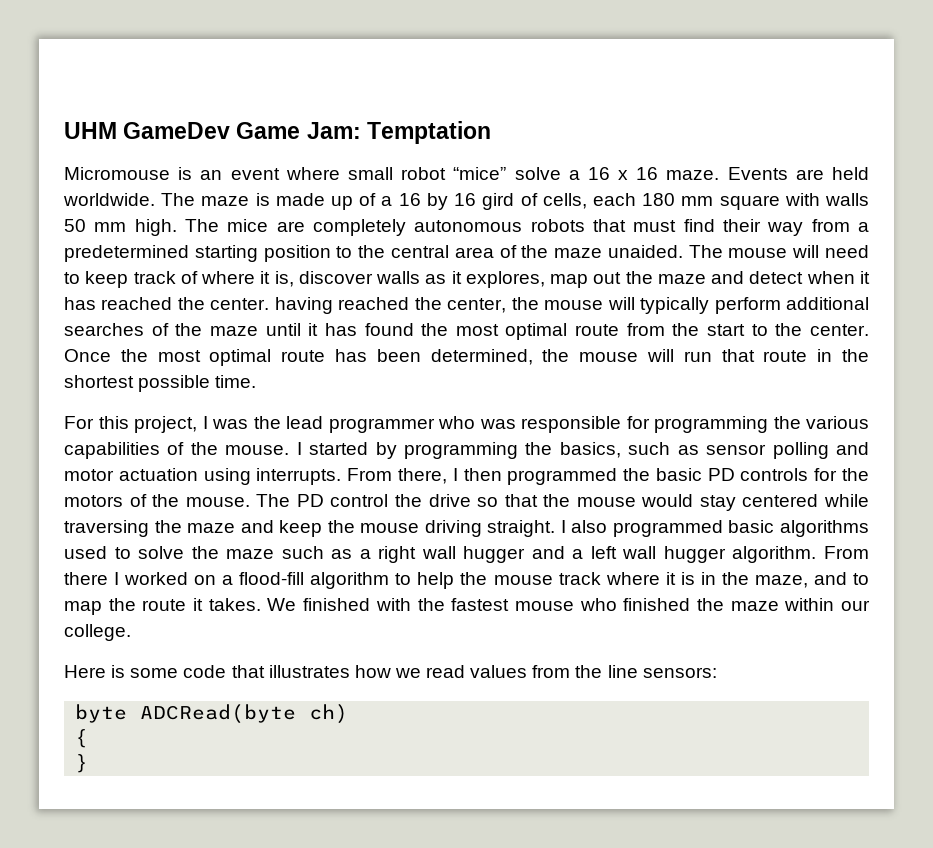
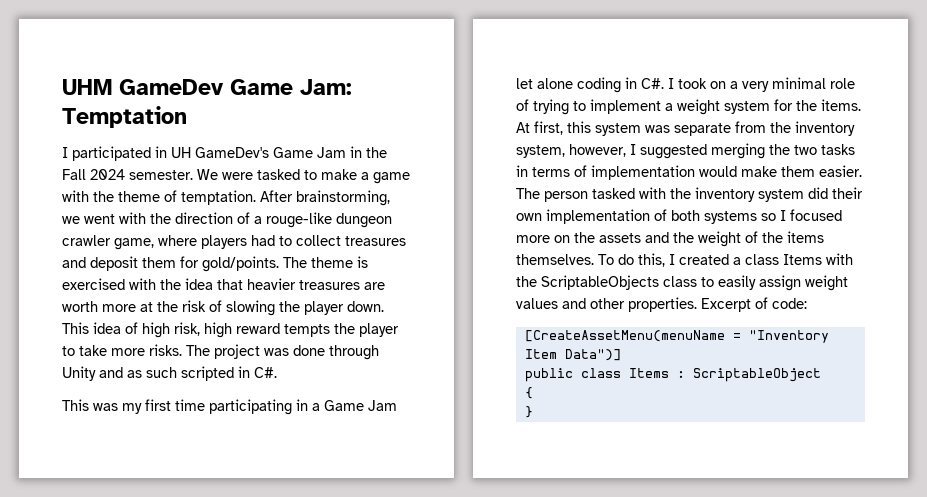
- Micromouse is an event where small robot “mice” solve a 16 x 16 maze. Events are held worldwide. The maze is made up of a 16 by 16 gird of cells, each 180 mm square with walls 50 mm high. The mice are completely autonomous robots that must find their way from a predetermined starting position to the central area of the maze unaided. The mouse will need to keep track of where it is, discover walls as it explores, map out the maze and detect when it has reached the center. having reached the center, the mouse will typically perform additional searches of the maze until it has found the most optimal route from the start to the center. Once the most optimal route has been determined, the mouse will run that route in the shortest possible time.
- For this project, I was the lead programmer who was responsible for programming the various capabilities of the mouse. I started by programming the basics, such as sensor polling and motor actuation using interrupts. From there, I then programmed the basic PD controls for the motors of the mouse. The PD control the drive so that the mouse would stay centered while traversing the maze and keep the mouse driving straight. I also programmed basic algorithms used to solve the maze such as a right wall hugger and a left wall hugger algorithm. From there I worked on a flood-fill algorithm to help the mouse track where it is in the maze, and to map the route it takes. We finished with the fastest mouse who finished the maze within our college.
- Here is some code that illustrates how we read values from the line sensors:
- byte ADCRead(byte ch)
+ I participated in UH GameDev's Game Jam in the Fall 2024 semester. We were tasked to make a game with the theme of temptation. After brainstorming, we went with the direction of a rouge-like dungeon crawler game, where players had to collect treasures and deposit them for gold/points. The theme is exercised with the idea that heavier treasures are worth more at the risk of slowing the player down. This idea of high risk, high reward tempts the player to take more risks. The project was done through Unity and as such scripted in C#.
+ This was my first time participating in a Game Jam let alone coding in C#. I took on a very minimal role of trying to implement a weight system for the items. At first, this system was separate from the inventory system, however, I suggested merging the two tasks in terms of implementation would make them easier. The person tasked with the inventory system did their own implementation of both systems so I focused more on the assets and the weight of the items themselves. To do this, I created a class Items with the ScriptableObjects class to easily assign weight values and other properties. Excerpt of code:
+ [CreateAssetMenu(menuName = "Inventory Item Data")]
+ public class Items : ScriptableObject

